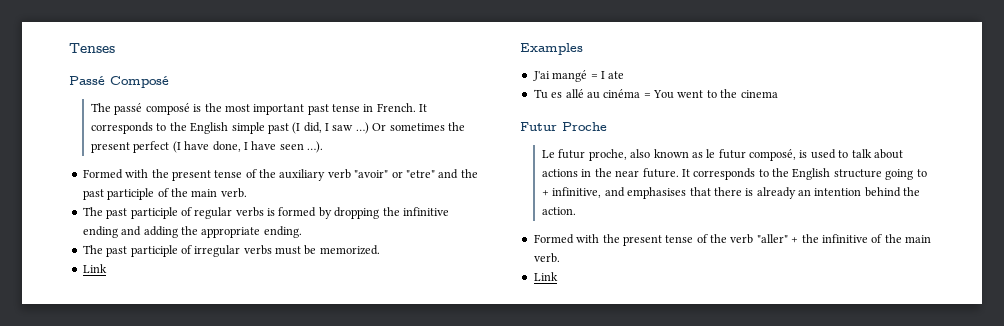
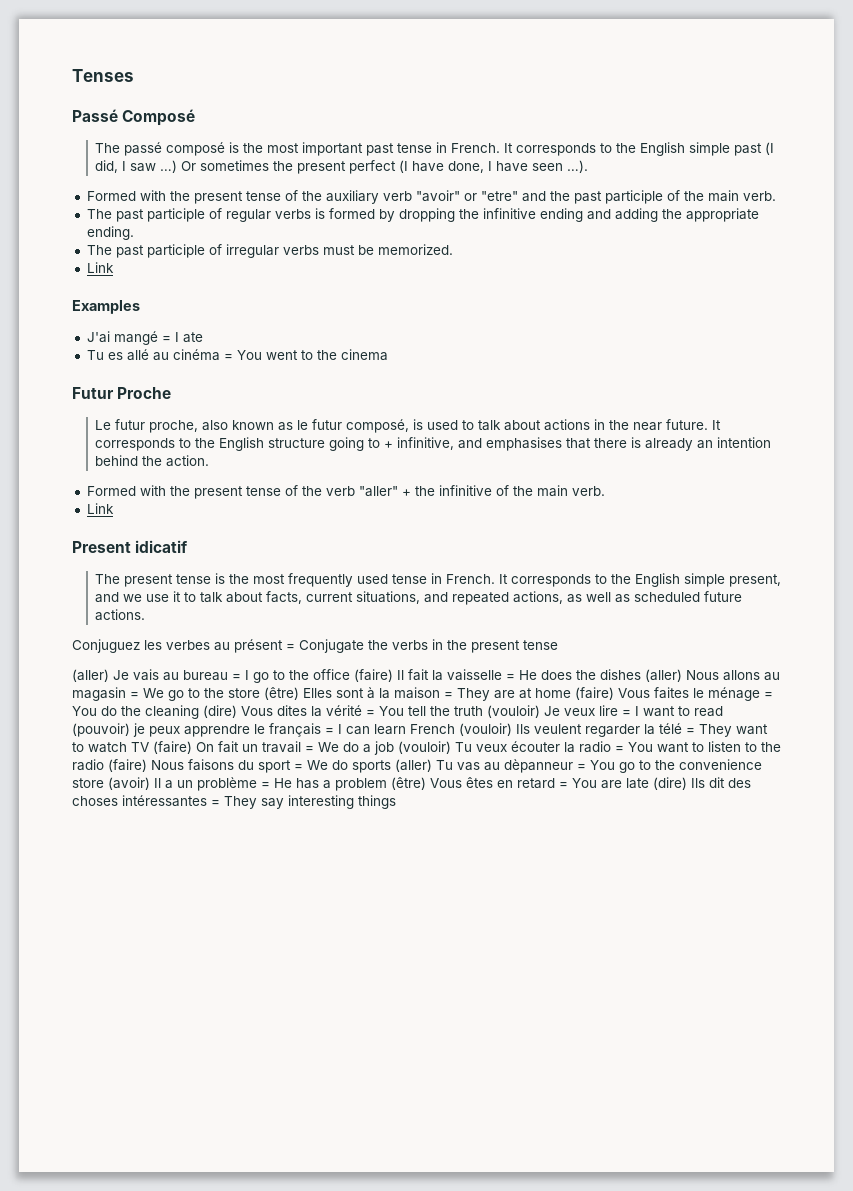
+ Present idicatif
+ The present tense is the most frequently used tense in French. It corresponds to the English simple present, and we use it to talk about facts, current situations, and repeated actions, as well as scheduled future actions.
+ Conjuguez les verbes au présent = Conjugate the verbs in the present tense
+ (aller) Je vais au bureau = I go to the office (faire) Il fait la vaisselle = He does the dishes (aller) Nous allons au magasin = We go to the store (être) Elles sont à la maison = They are at home (faire) Vous faites le ménage = You do the cleaning (dire) Vous dites la vérité = You tell the truth (vouloir) Je veux lire = I want to read (pouvoir) je peux apprendre le français = I can learn French (vouloir) Ils veulent regarder la télé = They want to watch TV (faire) On fait un travail = We do a job (vouloir) Tu veux écouter la radio = You want to listen to the radio (faire) Nous faisons du sport = We do sports (aller) Tu vas au dèpanneur = You go to the convenience store (avoir) Il a un problème = He has a problem (être) Vous êtes en retard = You are late (dire) Ils dit des choses intéressantes = They say interesting things

